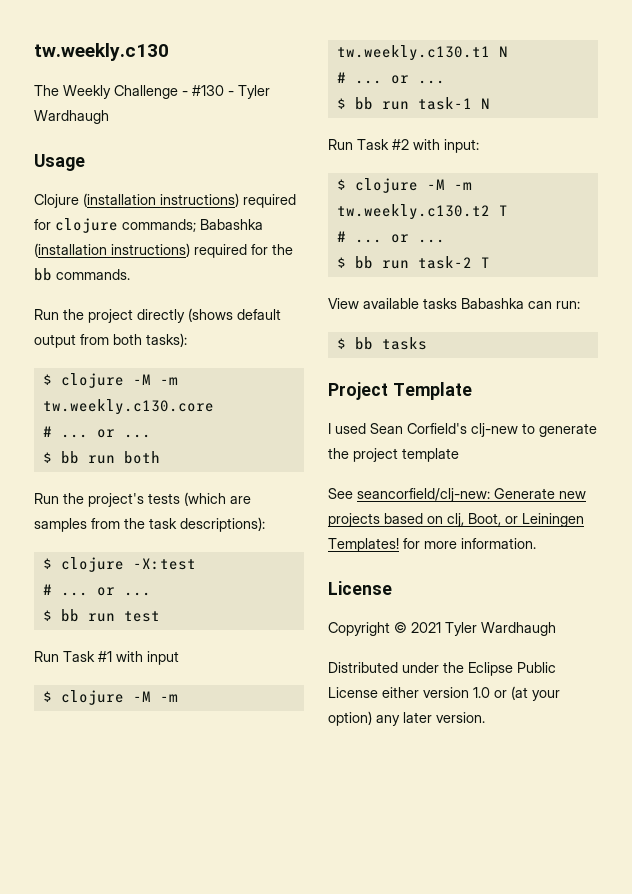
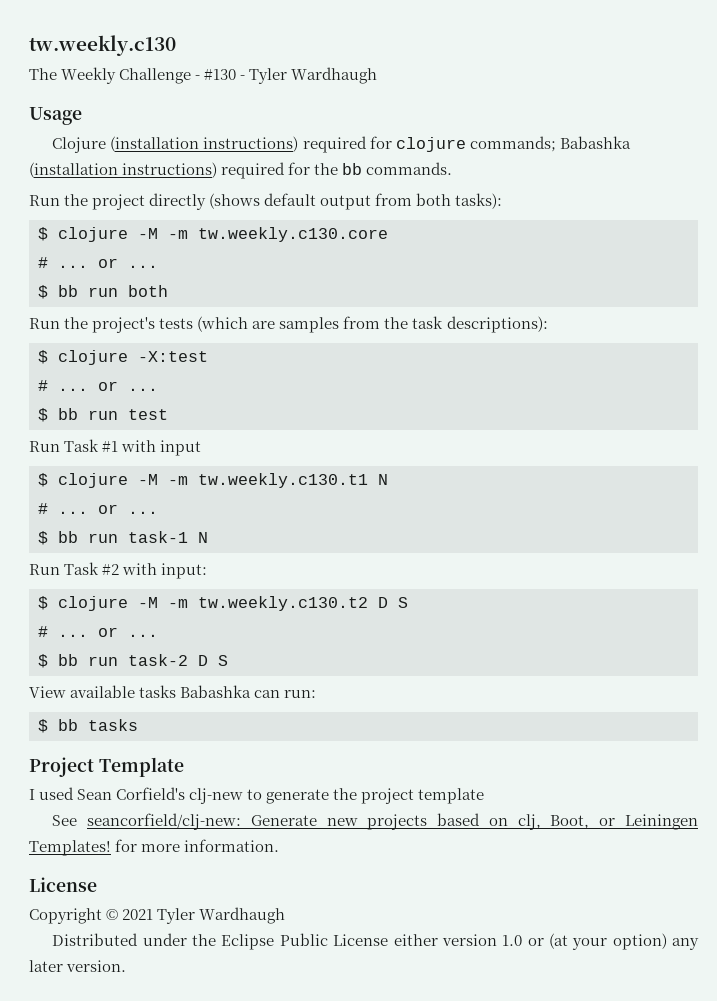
- $ clojure -M -m tw.weekly.c130.t2 T
+ $ clojure -M -m tw.weekly.c130.t2 D S
- $ bb run task-2 T
+ $ bb run task-2 D S

